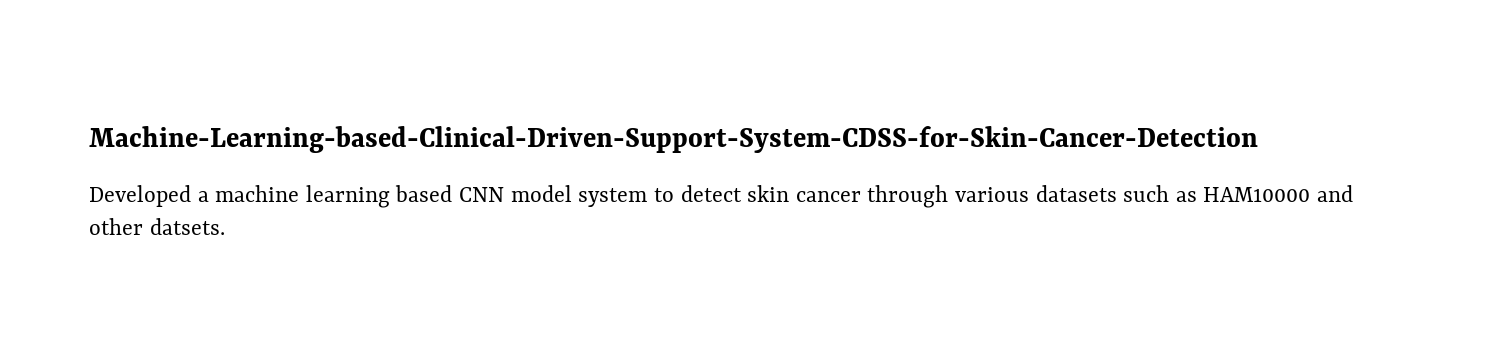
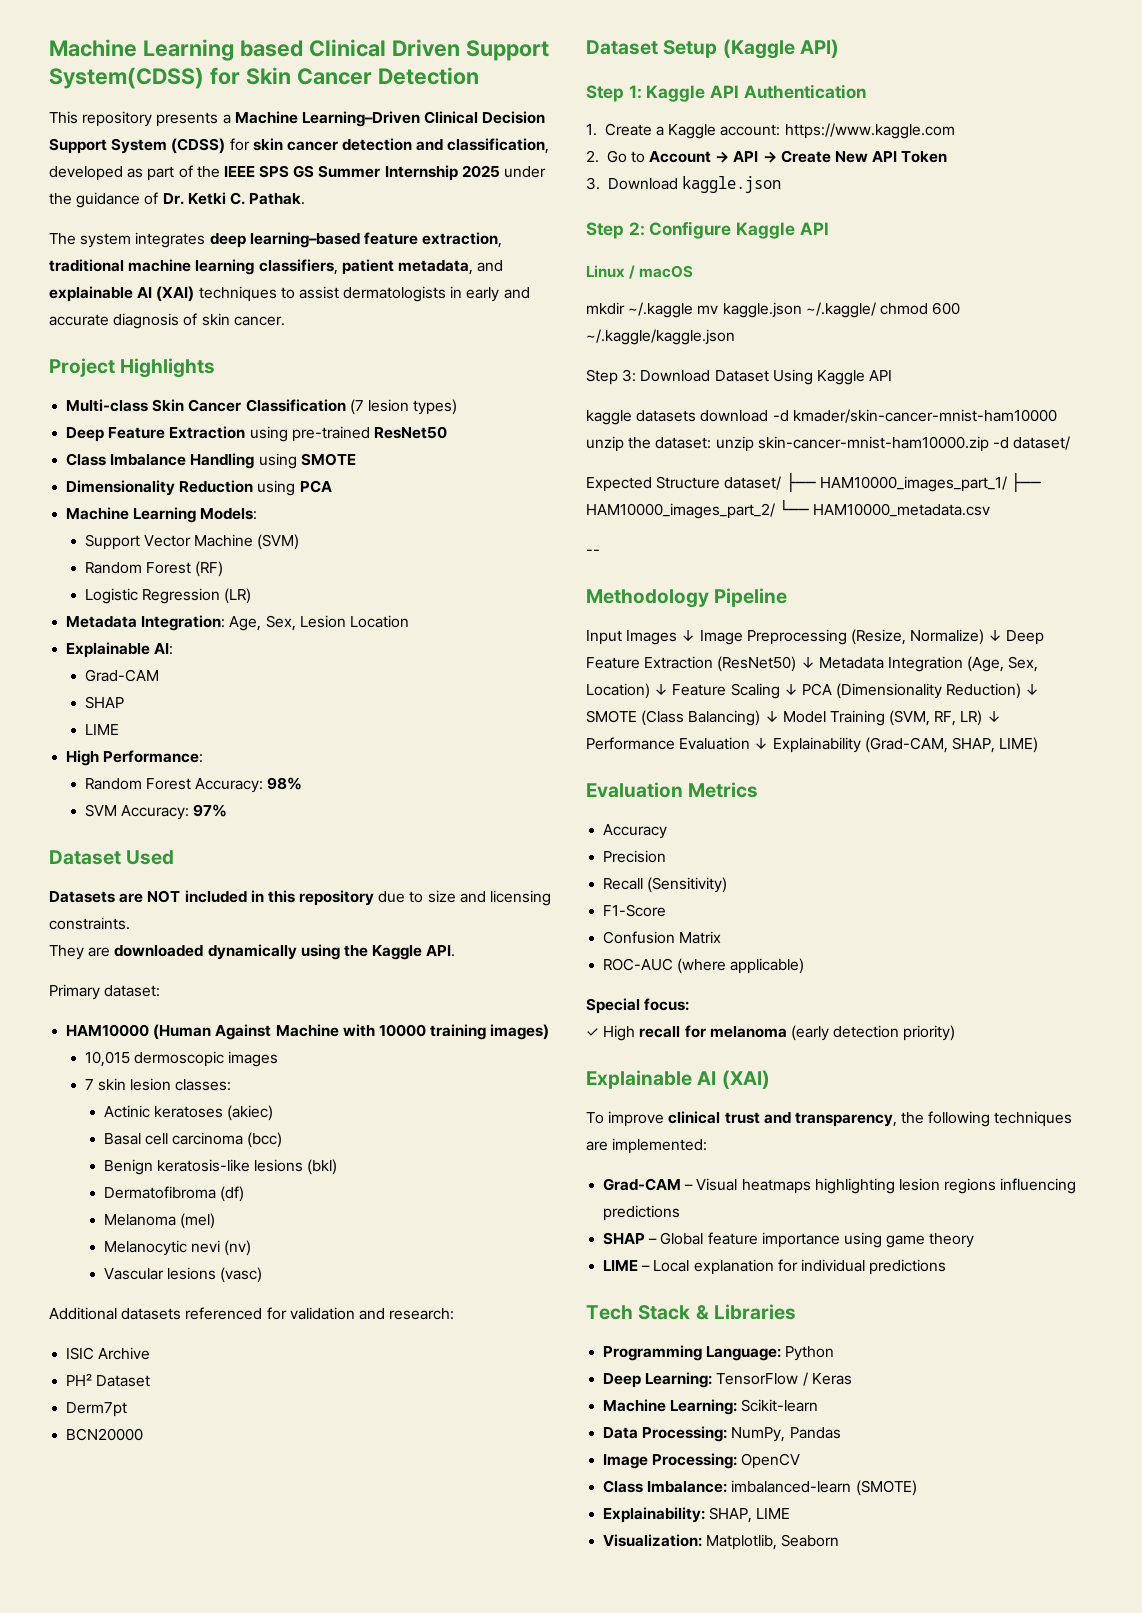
- Machine-Learning-based-Clinical-Driven-Support-System-CDSS-for-Skin-Cancer-Detection
- Developed a machine learning based CNN model system to detect skin cancer through various datasets such as HAM10000 and other datsets.
+ Machine Learning based Clinical Driven Support System(CDSS) for Skin Cancer Detection
+ This repository presents a Machine Learning–Driven Clinical Decision Support System (CDSS) for skin cancer detection and classification, developed as part of the IEEE SPS GS Summer Internship 2025 under the guidance of Dr. Ketki C. Pathak.
+ The system integrates deep learning–based feature extraction, traditional machine learning classifiers, patient metadata, and explainable AI (XAI) techniques to assist dermatologists in early and accurate diagnosis of skin cancer.
+ Project Highlights
+ Multi-class Skin Cancer Classification (7 lesion types)
+ Deep Feature Extraction using pre-trained ResNet50
+ Class Imbalance Handling using SMOTE
+ Dimensionality Reduction using PCA
+ Machine Learning Models:
+ Support Vector Machine (SVM)
+ Random Forest (RF)
+ Logistic Regression (LR)
+ Metadata Integration: Age, Sex, Lesion Location
+ Explainable AI:
+ Grad-CAM
+ SHAP
+ LIME
+ High Performance:
+ Random Forest Accuracy: 98%
+ SVM Accuracy: 97%
+ Dataset Used
+ Datasets are NOT included in this repository due to size and licensing constraints.
+ They are downloaded dynamically using the Kaggle API.
+ Primary dataset:
+ HAM10000 (Human Against Machine with 10000 training images)
+ 10,015 dermoscopic images
+ 7 skin lesion classes:
+ Actinic keratoses (akiec)
+ Basal cell carcinoma (bcc)
+ Benign keratosis-like lesions (bkl)
+ Dermatofibroma (df)
+ Melanoma (mel)
+ Melanocytic nevi (nv)
+ Vascular lesions (vasc)
+ Additional datasets referenced for validation and research:
+ ISIC Archive
+ PH² Dataset
+ Derm7pt
+ BCN20000
+ Dataset Setup (Kaggle API)
+ Step 1: Kaggle API Authentication
+ 1. Create a Kaggle account: https://www.kaggle.com
+ 2. Go to Account → API → Create New API Token
+ 3. Download kaggle.json
+ Step 2: Configure Kaggle API
+ Linux / macOS
+ mkdir ~/.kaggle mv kaggle.json ~/.kaggle/ chmod 600 ~/.kaggle/kaggle.json
+ Step 3: Download Dataset Using Kaggle API
+ kaggle datasets download -d kmader/skin-cancer-mnist-ham10000 unzip the dataset: unzip skin-cancer-mnist-ham10000.zip -d dataset/
+ Expected Structure dataset/ ├── HAM10000_images_part_1/ ├── HAM10000_images_part_2/ └── HAM10000_metadata.csv
+ --
+ Methodology Pipeline
+ Input Images ↓ Image Preprocessing (Resize, Normalize) ↓ Deep Feature Extraction (ResNet50) ↓ Metadata Integration (Age, Sex, Location) ↓ Feature Scaling ↓ PCA (Dimensionality Reduction) ↓ SMOTE (Class Balancing) ↓ Model Training (SVM, RF, LR) ↓ Performance Evaluation ↓ Explainability (Grad-CAM, SHAP, LIME)
+ Evaluation Metrics
+ Accuracy
+ Precision
+ Recall (Sensitivity)
+ F1-Score
+ Confusion Matrix
+ ROC-AUC (where applicable)
+ Special focus:
+ ✓ High recall for melanoma (early detection priority)
+ Explainable AI (XAI)
+ To improve clinical trust and transparency, the following techniques are implemented:
+ Grad-CAM – Visual heatmaps highlighting lesion regions influencing predictions
+ SHAP – Global feature importance using game theory
+ LIME – Local explanation for individual predictions
+ Tech Stack & Libraries
+ Programming Language: Python
+ Deep Learning: TensorFlow / Keras
+ Machine Learning: Scikit-learn
+ Data Processing: NumPy, Pandas
+ Image Processing: OpenCV
+ Class Imbalance: imbalanced-learn (SMOTE)
+ Explainability: SHAP, LIME
+ Visualization: Matplotlib, Seaborn

